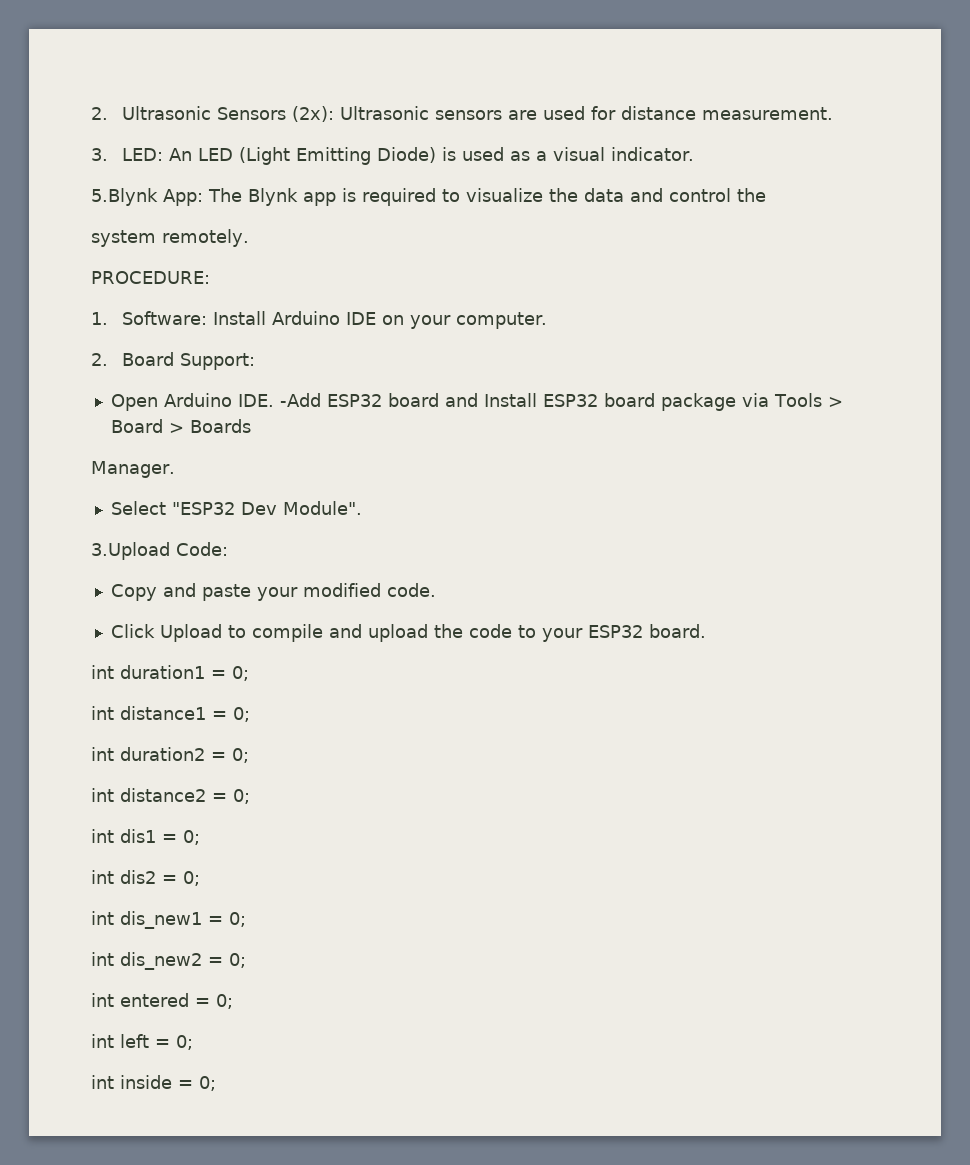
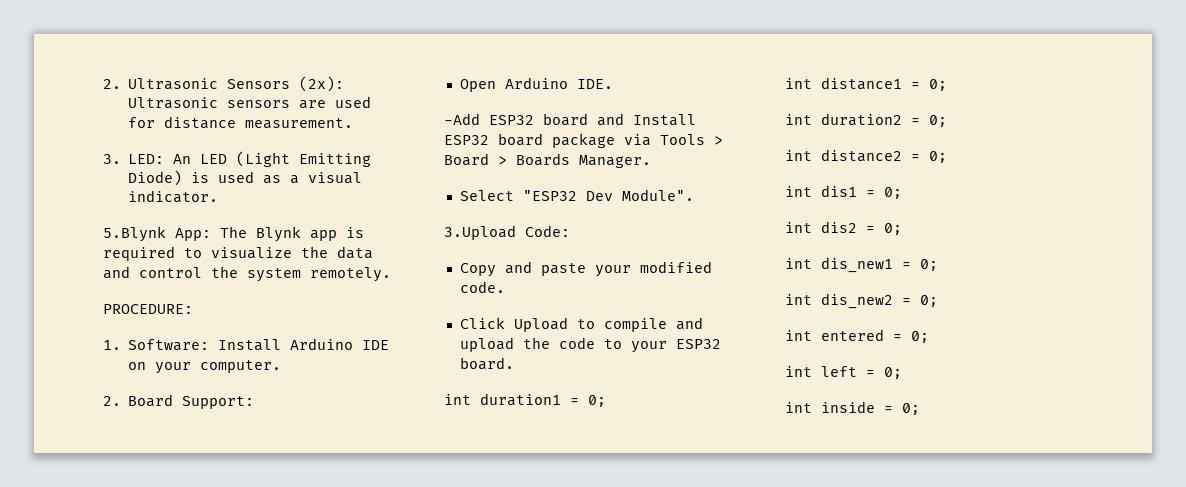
- 5.Blynk App: The Blynk app is required to visualize the data and control the
- system remotely.
+ 5.Blynk App: The Blynk app is required to visualize the data and control the system remotely.
- Open Arduino IDE. -Add ESP32 board and Install ESP32 board package via Tools > Board > Boards
- Manager.
+ Open Arduino IDE.
+ -Add ESP32 board and Install ESP32 board package via Tools > Board > Boards Manager.

